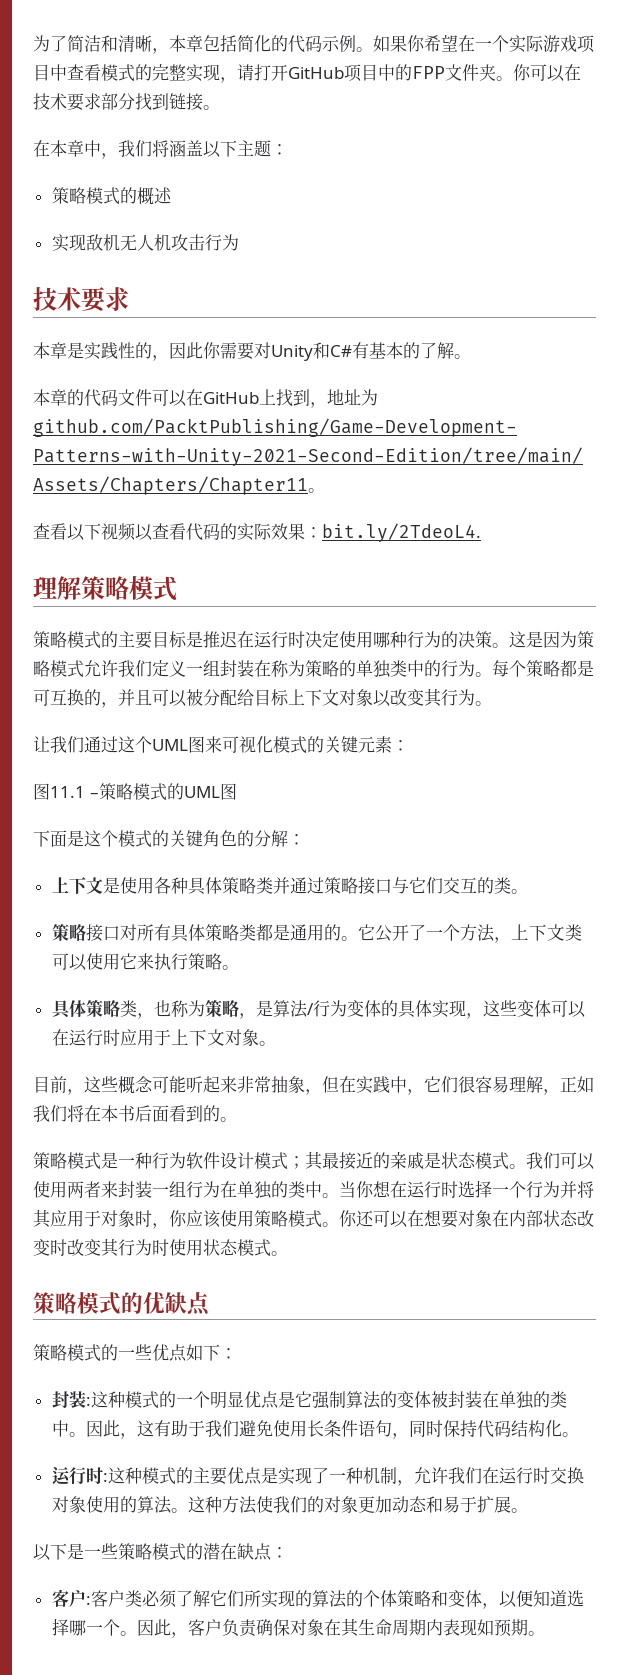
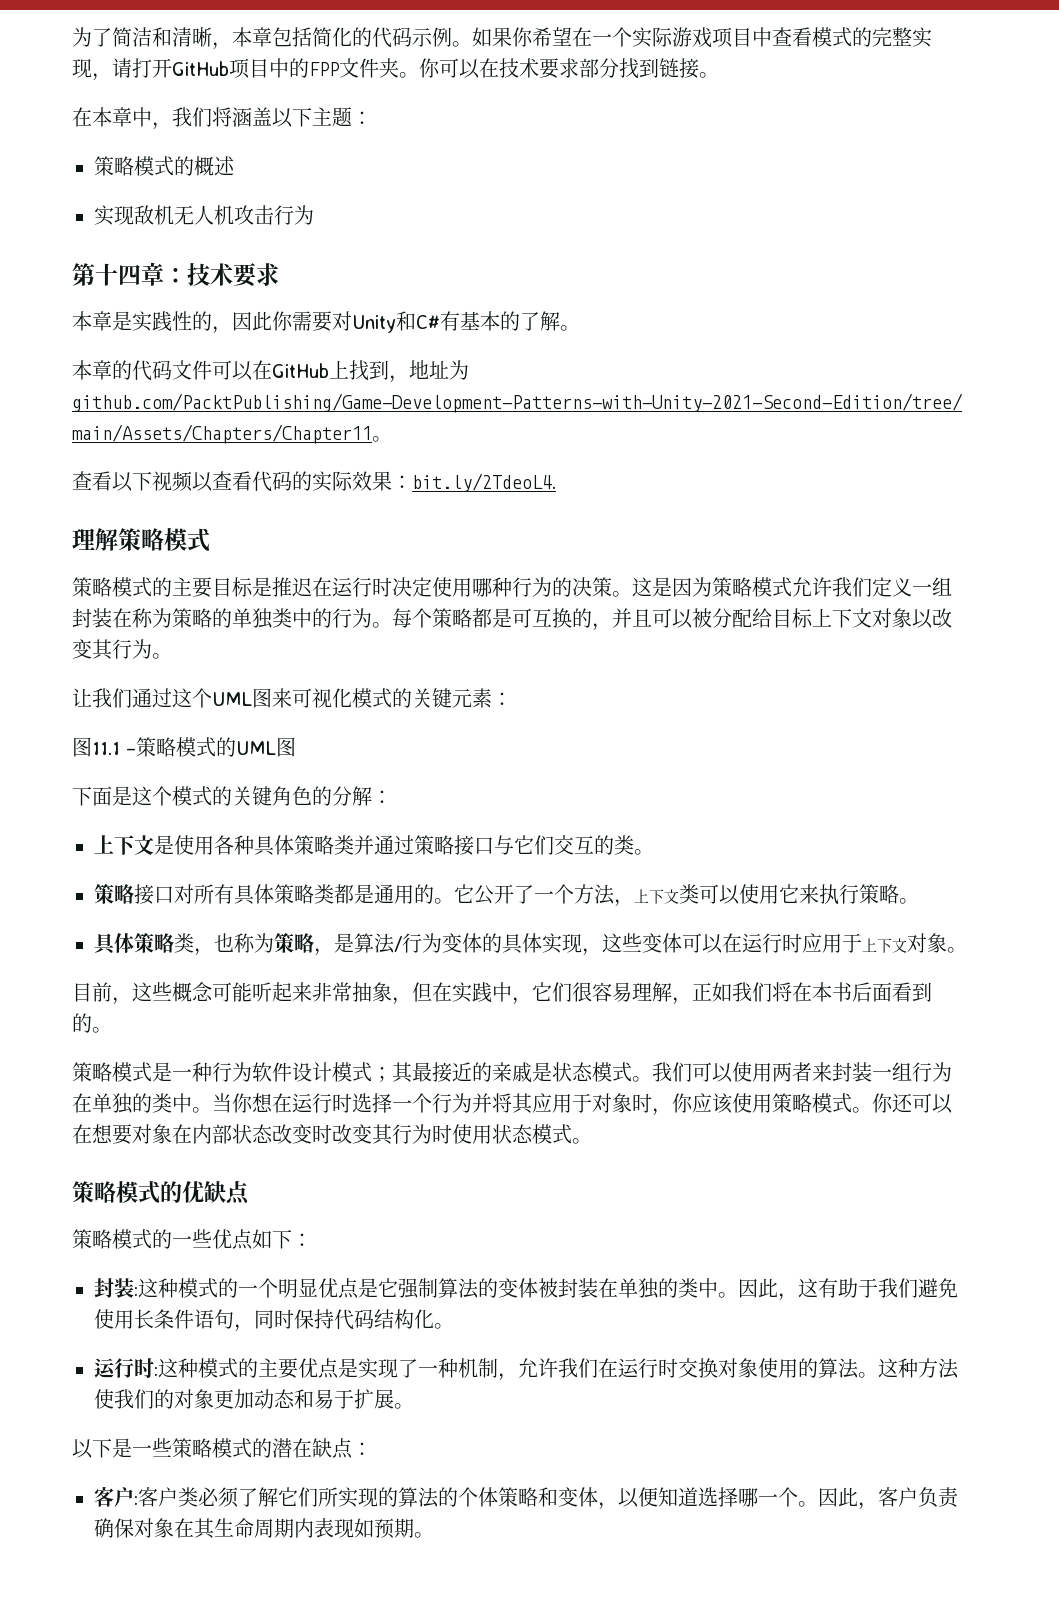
  实现敌机无人机攻击行为
- 技术要求
+ 第十四章：技术要求

